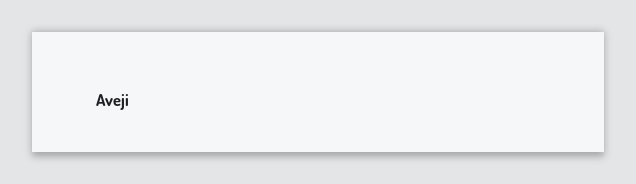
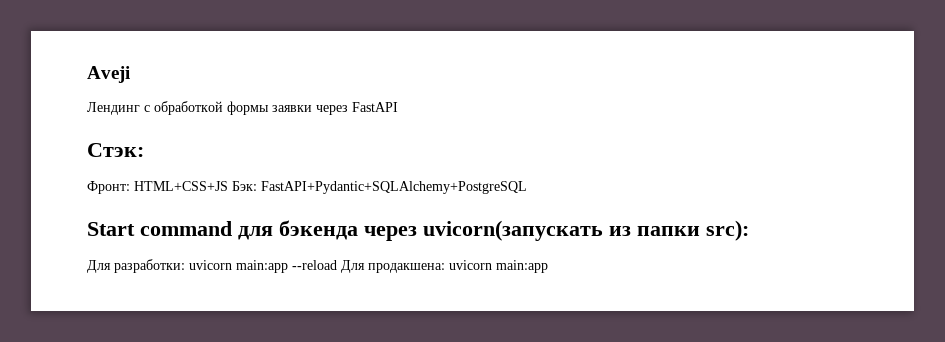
+ Лендинг с обработкой формы заявки через FastAPI
+ Стэк:
+ Фронт: HTML+CSS+JS Бэк: FastAPI+Pydantic+SQLAlchemy+PostgreSQL
+ Start command для бэкенда через uvicorn(запускать из папки src):
+ Для разработки: uvicorn main:app --reload Для продакшена: uvicorn main:app

